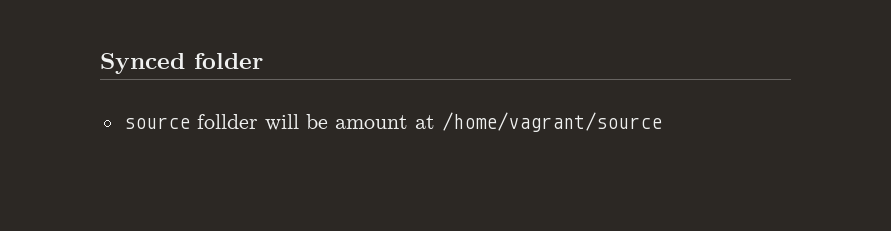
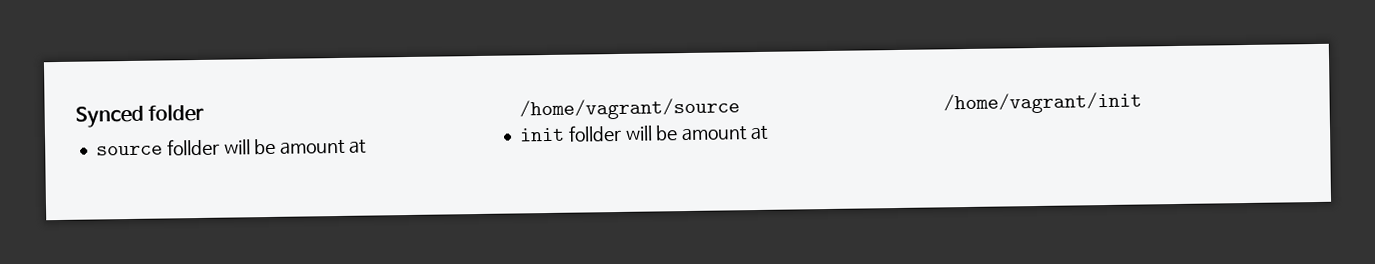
+ init follder will be amount at /home/vagrant/init

